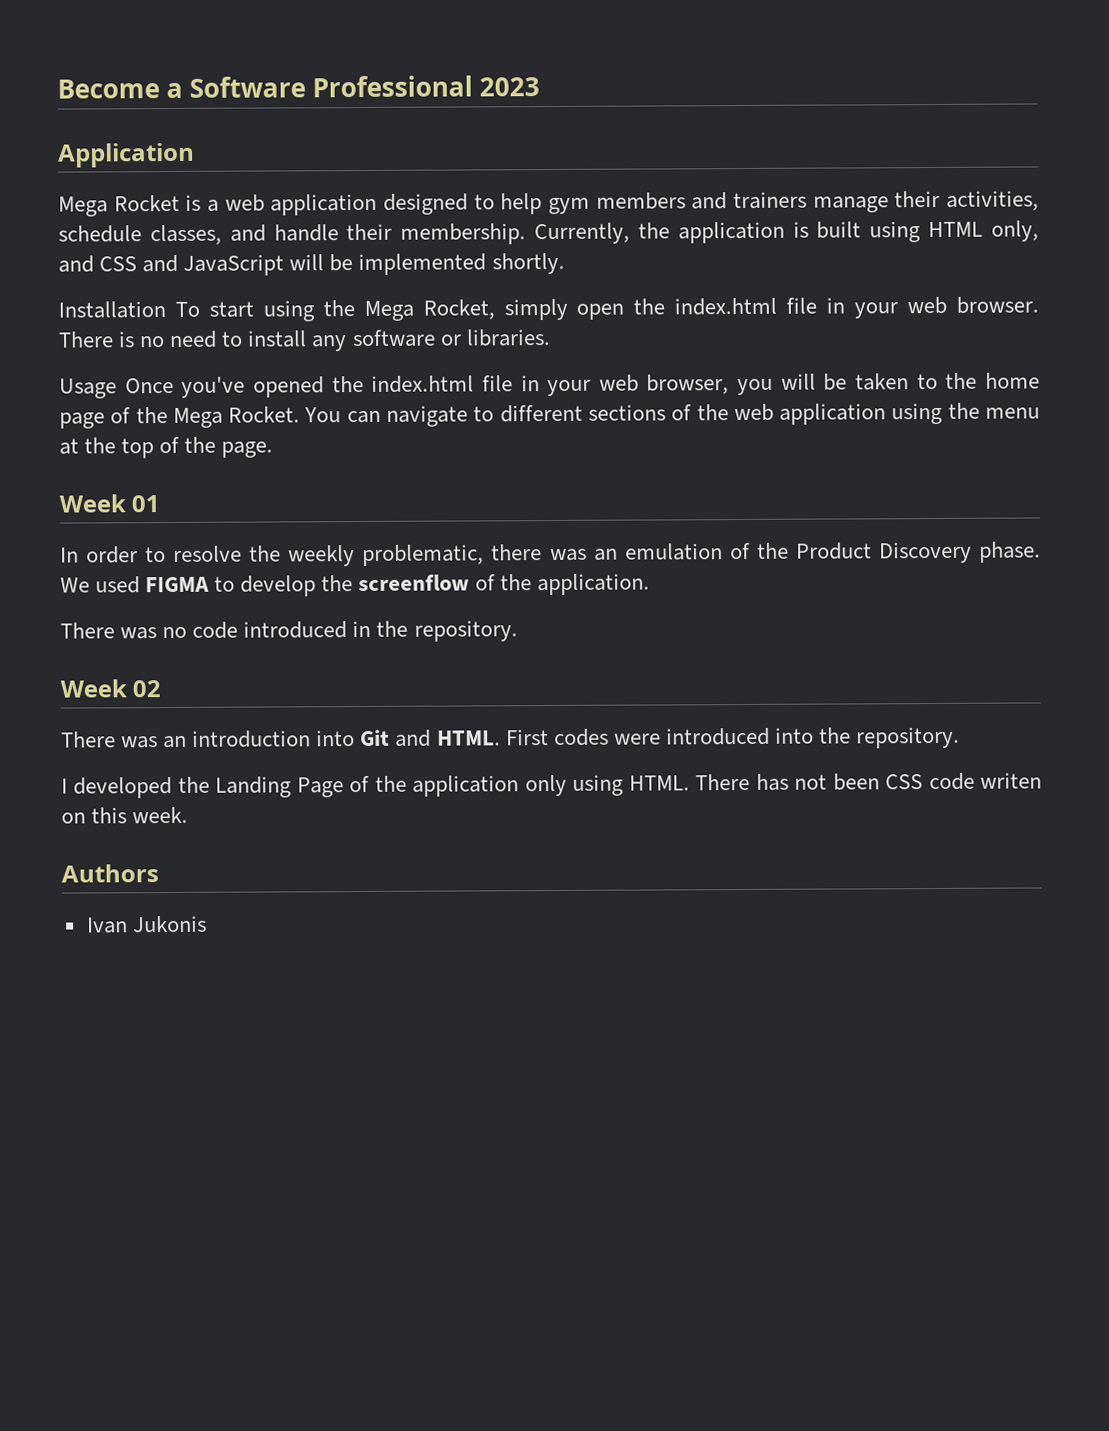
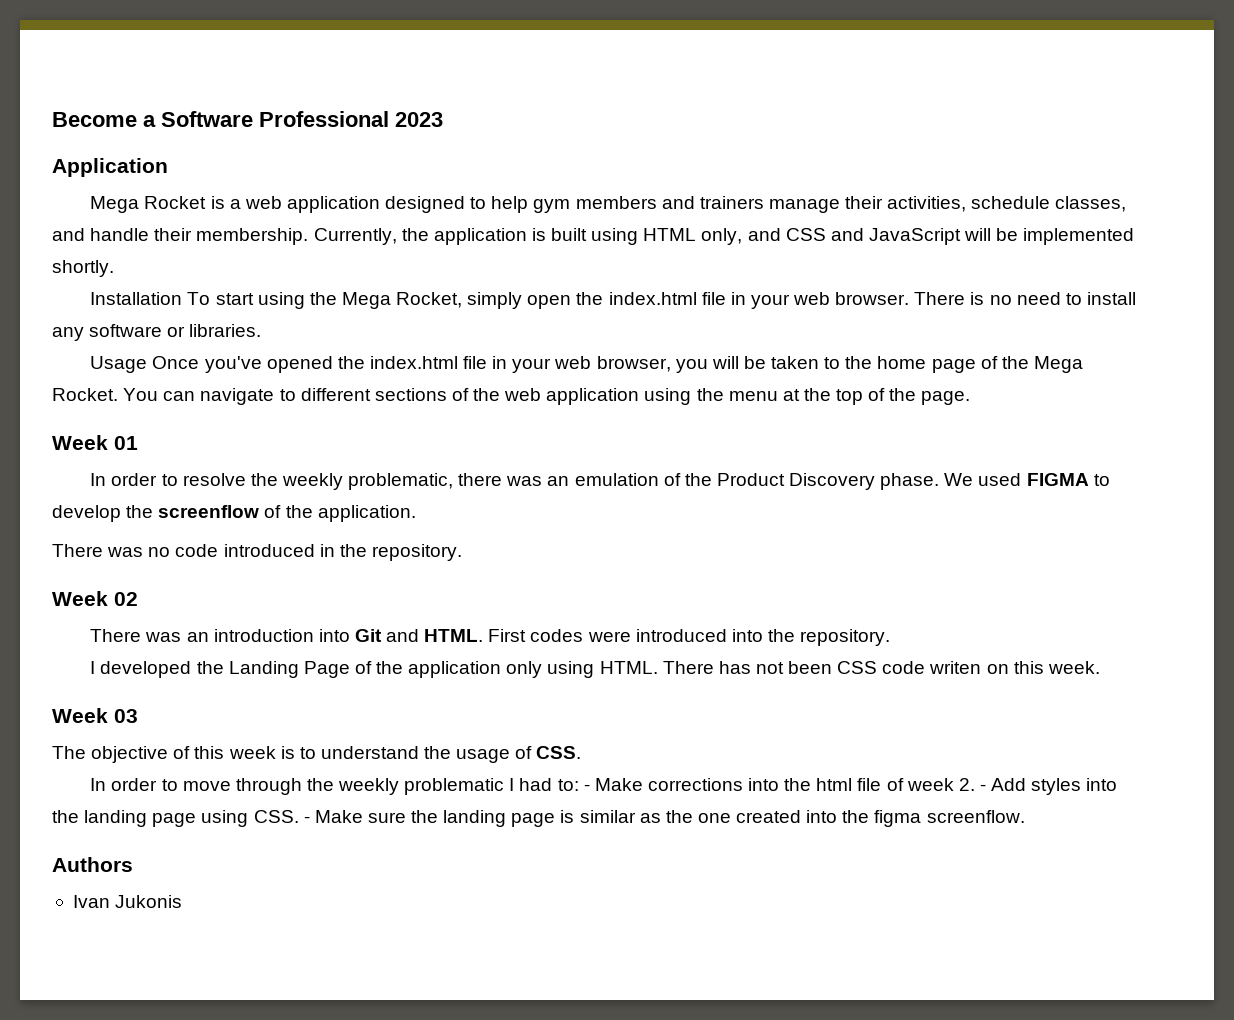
+ Week 03
+ The objective of this week is to understand the usage of CSS.
+ In order to move through the weekly problematic I had to: - Make corrections into the html file of week 2. - Add styles into the landing page using CSS. - Make sure the landing page is similar as the one created into the figma screenflow.

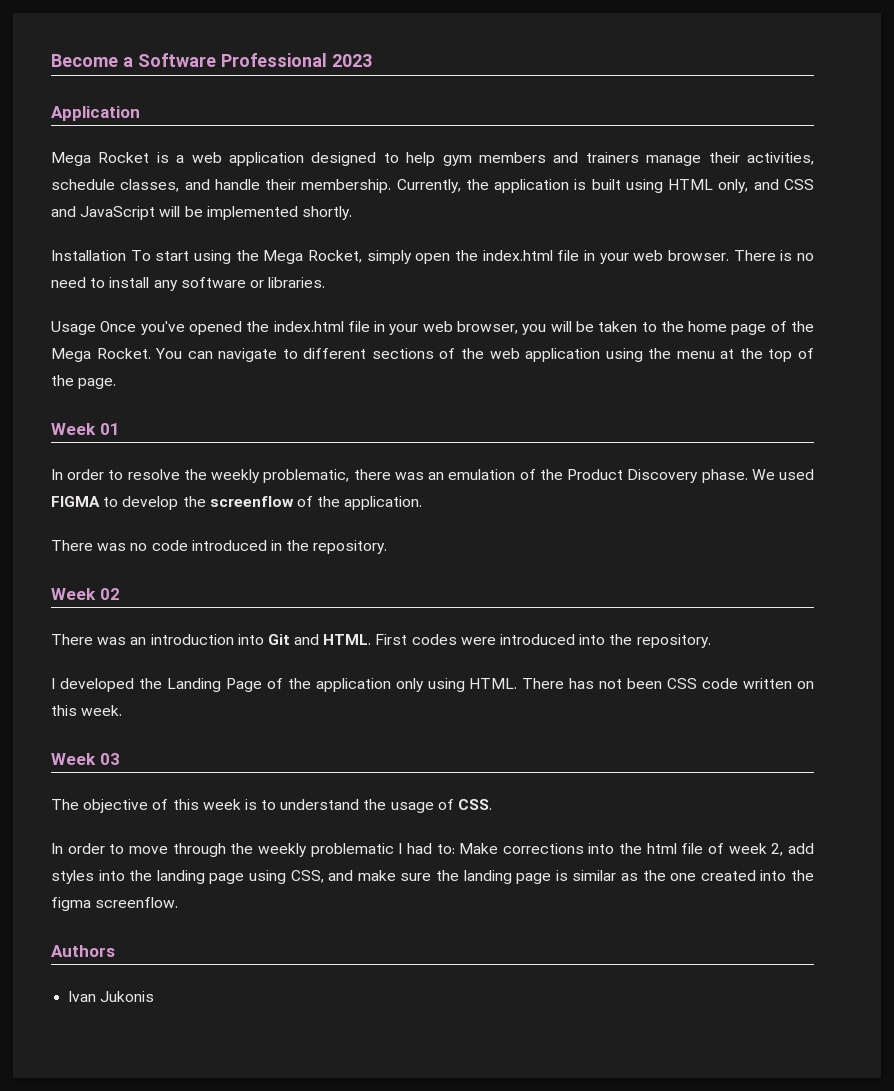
- There has not been CSS code writen on this week.
+ There has not been CSS code written on this week.
- In order to move through the weekly problematic I had to: - Make corrections into the html file of week 2. - Add styles into the landing page using CSS. - Make sure the landing page is similar as the one created into the figma screenflow.
+ In order to move through the weekly problematic I had to: Make corrections into the html file of week 2, add styles into the landing page using CSS, and make sure the landing page is similar as the one created into the figma screenflow.

